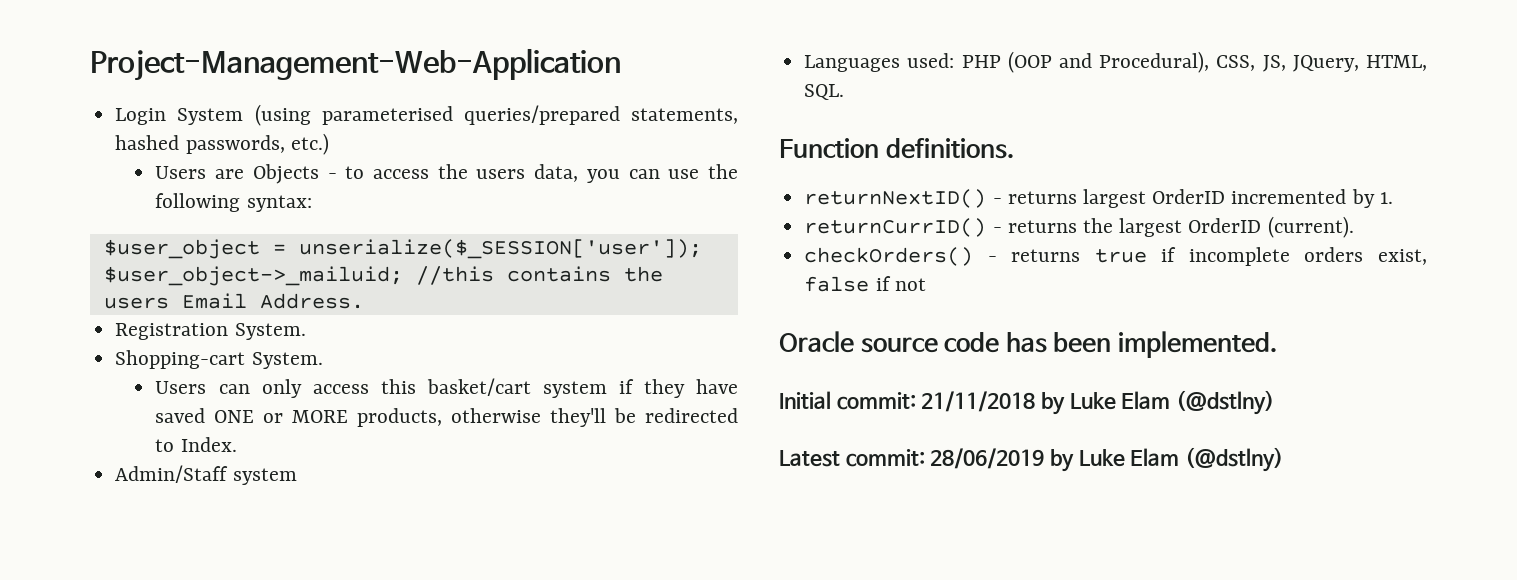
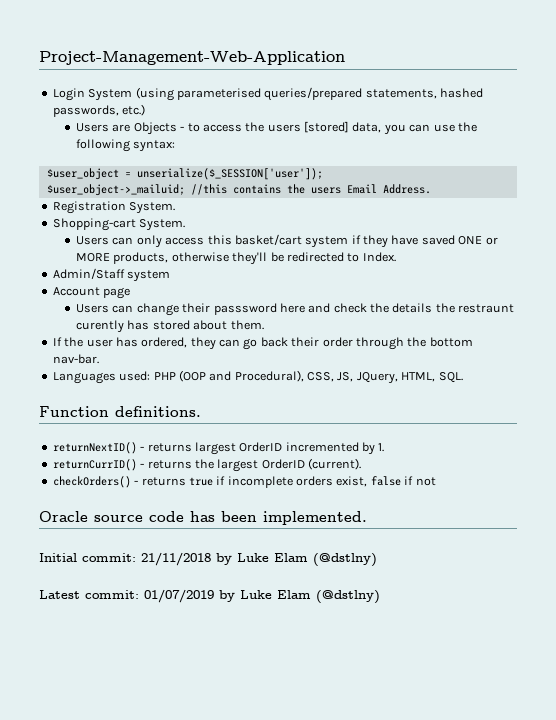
- Users are Objects - to access the users data, you can use the following syntax:
+ Users are Objects - to access the users [stored] data, you can use the following syntax:
+ Account page
+ Users can change their passsword here and check the details the restraunt curently has stored about them.
+ If the user has ordered, they can go back their order through the bottom nav-bar.
- Latest commit: 28/06/2019 by Luke Elam (@dstlny)
+ Latest commit: 01/07/2019 by Luke Elam (@dstlny)

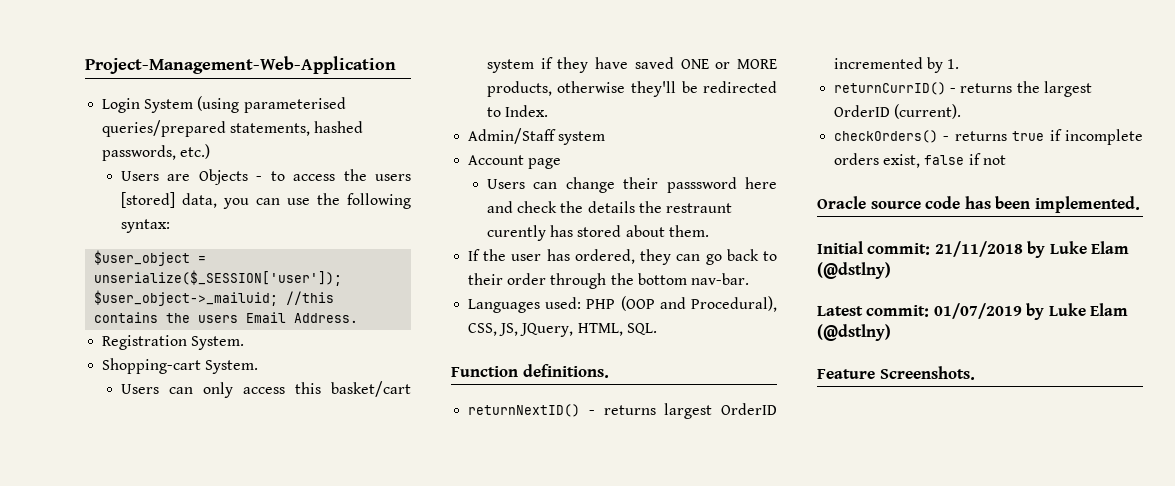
- If the user has ordered, they can go back their order through the bottom nav-bar.
+ If the user has ordered, they can go back to their order through the bottom nav-bar.
+ Feature Screenshots.

